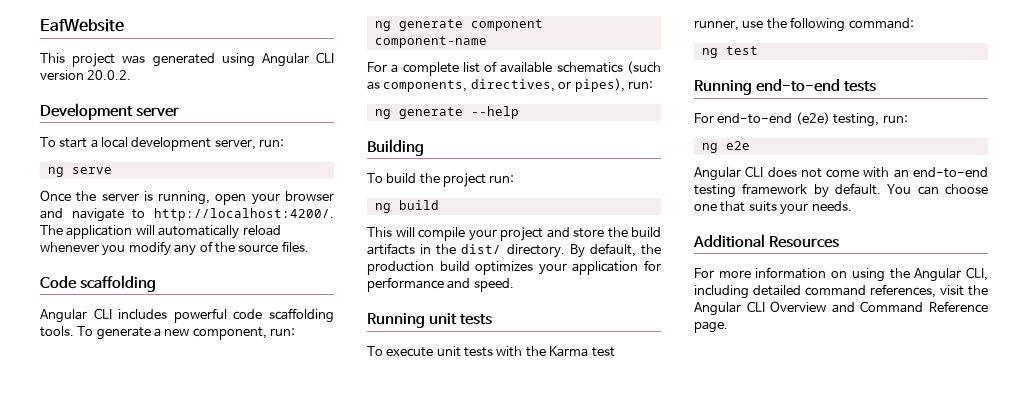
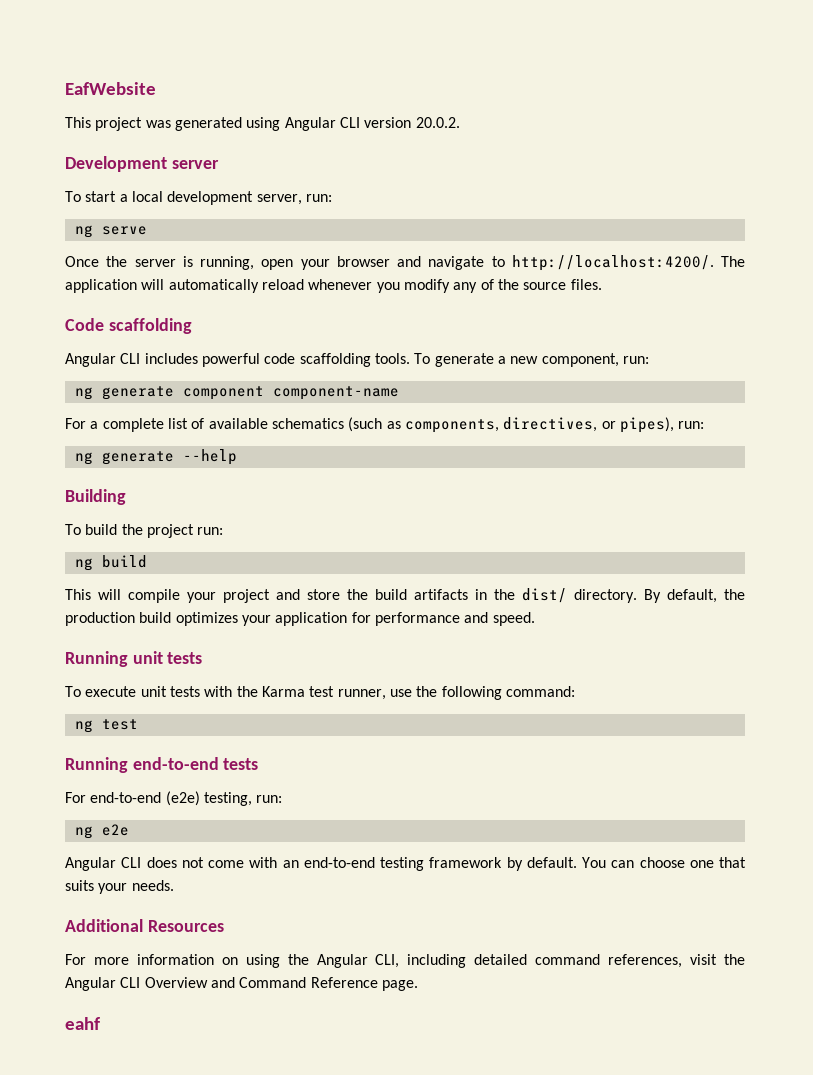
+ eahf

